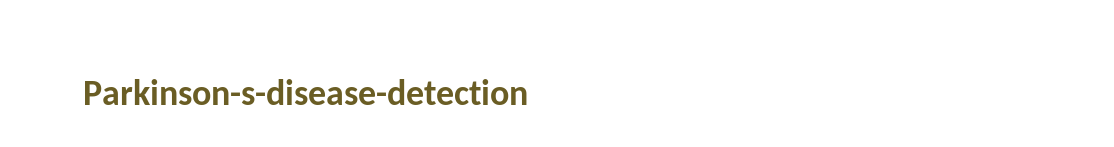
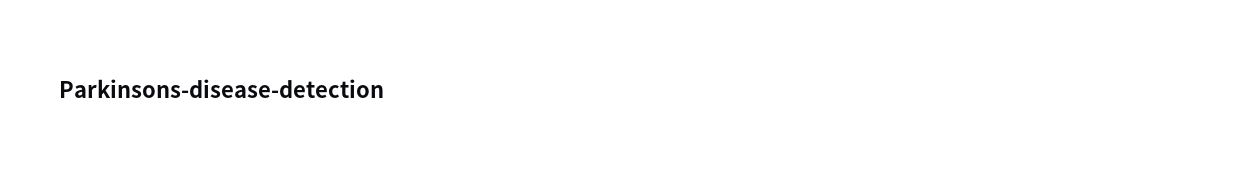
- Parkinson-s-disease-detection
+ Parkinsons-disease-detection

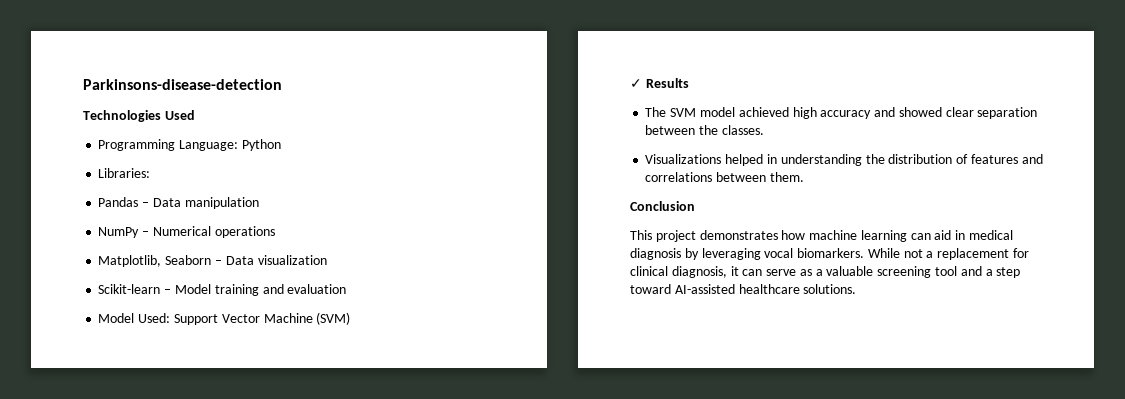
+ Technologies Used
+ Programming Language: Python
+ Libraries:
+ Pandas – Data manipulation
+ NumPy – Numerical operations
+ Matplotlib, Seaborn – Data visualization
+ Scikit-learn – Model training and evaluation
+ Model Used: Support Vector Machine (SVM)
+ ✓ Results
+ The SVM model achieved high accuracy and showed clear separation between the classes.
+ Visualizations helped in understanding the distribution of features and correlations between them.
+ Conclusion
+ This project demonstrates how machine learning can aid in medical diagnosis by leveraging vocal biomarkers. While not a replacement for clinical diagnosis, it can serve as a valuable screening tool and a step toward AI-assisted healthcare solutions.

